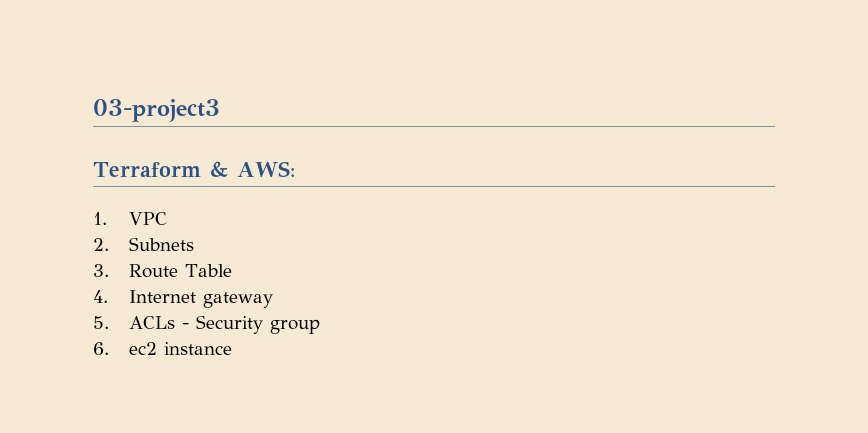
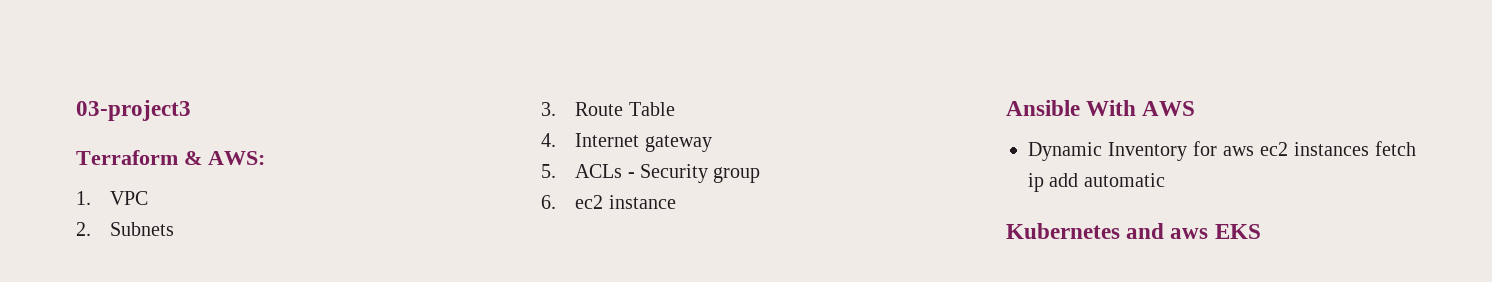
+ Ansible With AWS
+ Dynamic Inventory for aws ec2 instances fetch ip add automatic
+ Kubernetes and aws EKS

